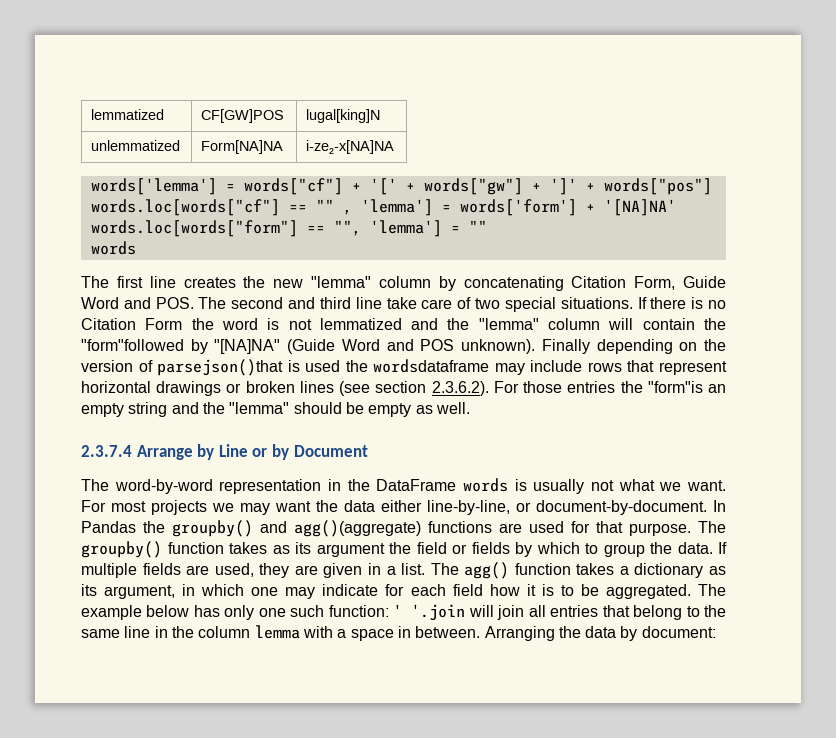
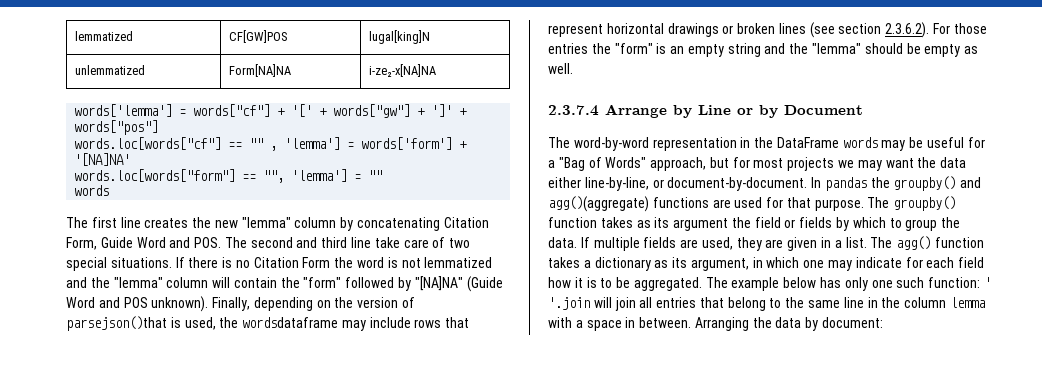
- If there is no Citation Form the word is not lemmatized and the "lemma" column will contain the "form"followed by "[NA]NA" (Guide Word and POS unknown).
+ If there is no Citation Form the word is not lemmatized and the "lemma" column will contain the "form" followed by "[NA]NA" (Guide Word and POS unknown).
- Finally depending on the version of parsejson()that is used the wordsdataframe may include rows that represent horizontal drawings or broken lines (see section 2.3.6.2). For those entries the "form"is an empty string and the "lemma" should be empty as well.
+ Finally, depending on the version of parsejson()that is used, the wordsdataframe may include rows that represent horizontal drawings or broken lines (see section 2.3.6.2). For those entries the "form" is an empty string and the "lemma" should be empty as well.
- The word-by-word representation in the DataFrame words is usually not what we want. For most projects we may want the data either line-by-line, or document-by-document.
+ The word-by-word representation in the DataFrame words may be useful for a "Bag of Words" approach, but for most projects we may want the data either line-by-line, or document-by-document.
- In Pandas the groupby() and agg()(aggregate) functions are used for that purpose.
+ In pandas the groupby() and agg()(aggregate) functions are used for that purpose.

